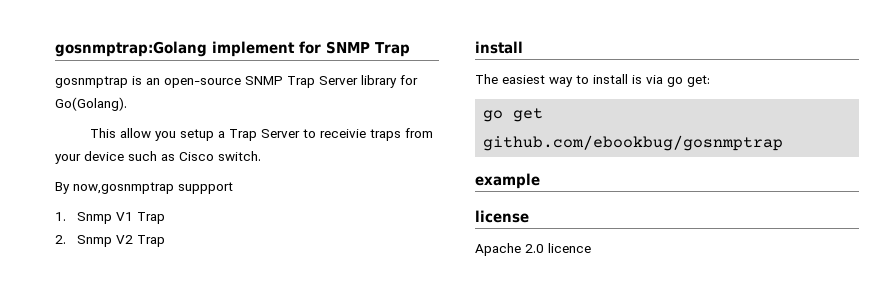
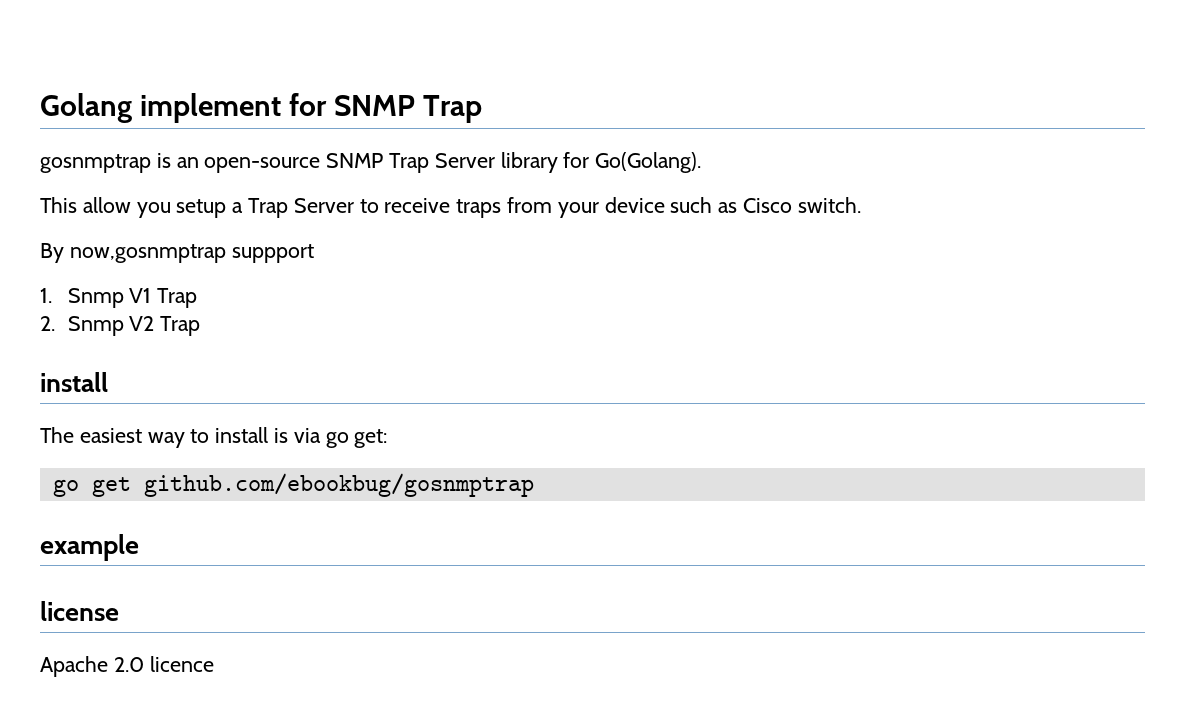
- gosnmptrap:Golang implement for SNMP Trap
+ Golang implement for SNMP Trap
- This allow you setup a Trap Server to receivie traps from your device such as Cisco switch.
+ This allow you setup a Trap Server to receive traps from your device such as Cisco switch.

